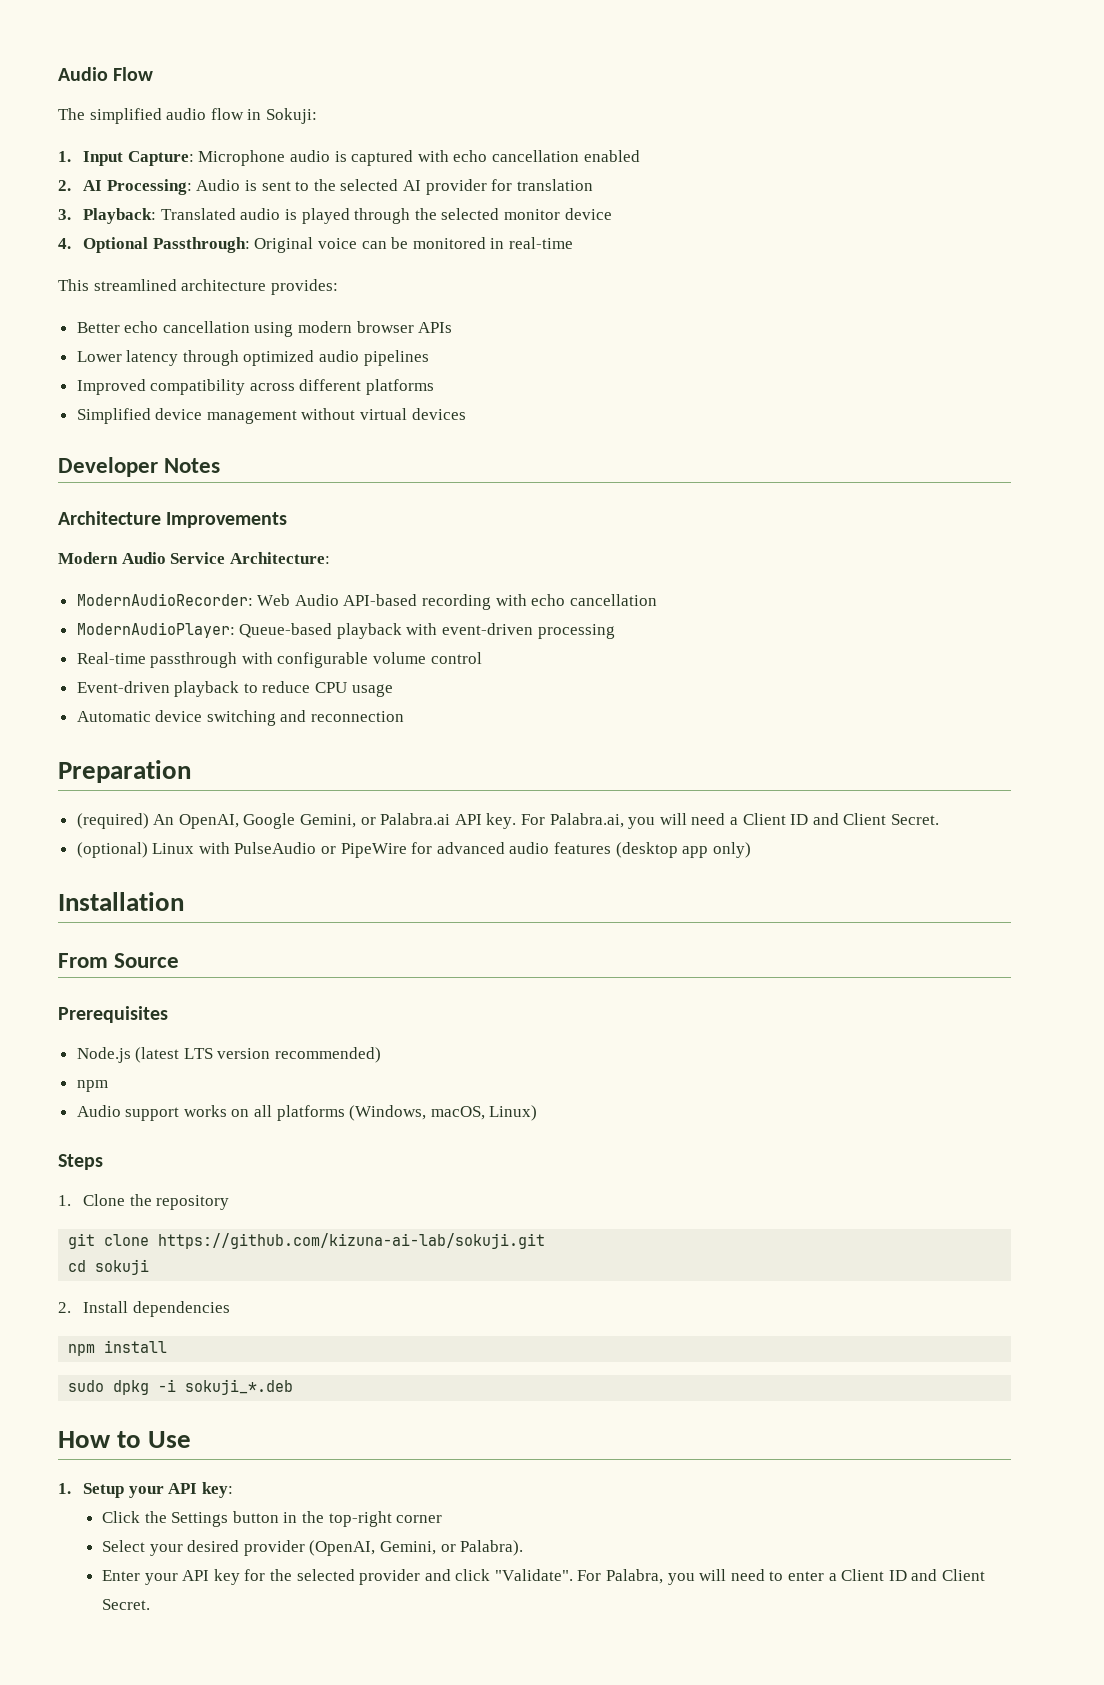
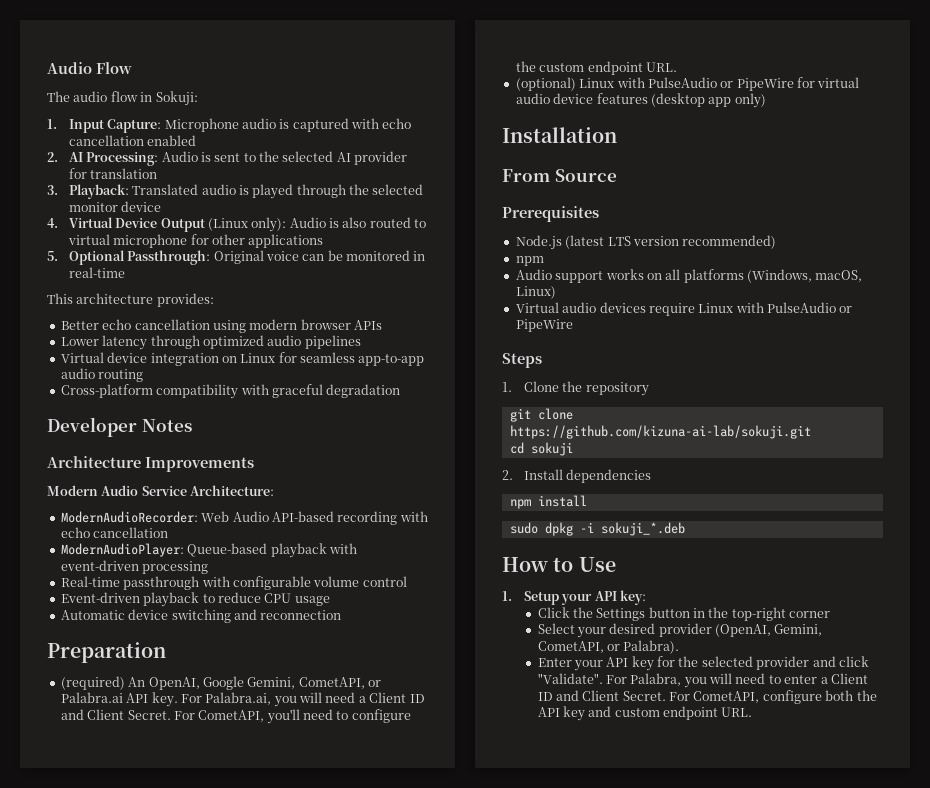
- The simplified audio flow in Sokuji:
+ The audio flow in Sokuji:
- 4. Optional Passthrough: Original voice can be monitored in real-time
+ 4. Virtual Device Output (Linux only): Audio is also routed to virtual microphone for other applications
+ 5. Optional Passthrough: Original voice can be monitored in real-time
- This streamlined architecture provides:
+ This architecture provides:
- Improved compatibility across different platforms
- Simplified device management without virtual devices
+ Virtual device integration on Linux for seamless app-to-app audio routing
+ Cross-platform compatibility with graceful degradation
- (required) An OpenAI, Google Gemini, or Palabra.ai API key.
+ (required) An OpenAI, Google Gemini, CometAPI, or Palabra.ai API key.
+ For CometAPI, you'll need to configure the custom endpoint URL.
- (optional) Linux with PulseAudio or PipeWire for advanced audio features (desktop app only)
+ (optional) Linux with PulseAudio or PipeWire for virtual audio device features (desktop app only)
+ Virtual audio devices require Linux with PulseAudio or PipeWire
- Select your desired provider (OpenAI, Gemini, or Palabra).
+ Select your desired provider (OpenAI, Gemini, CometAPI, or Palabra).
+ For CometAPI, configure both the API key and custom endpoint URL.

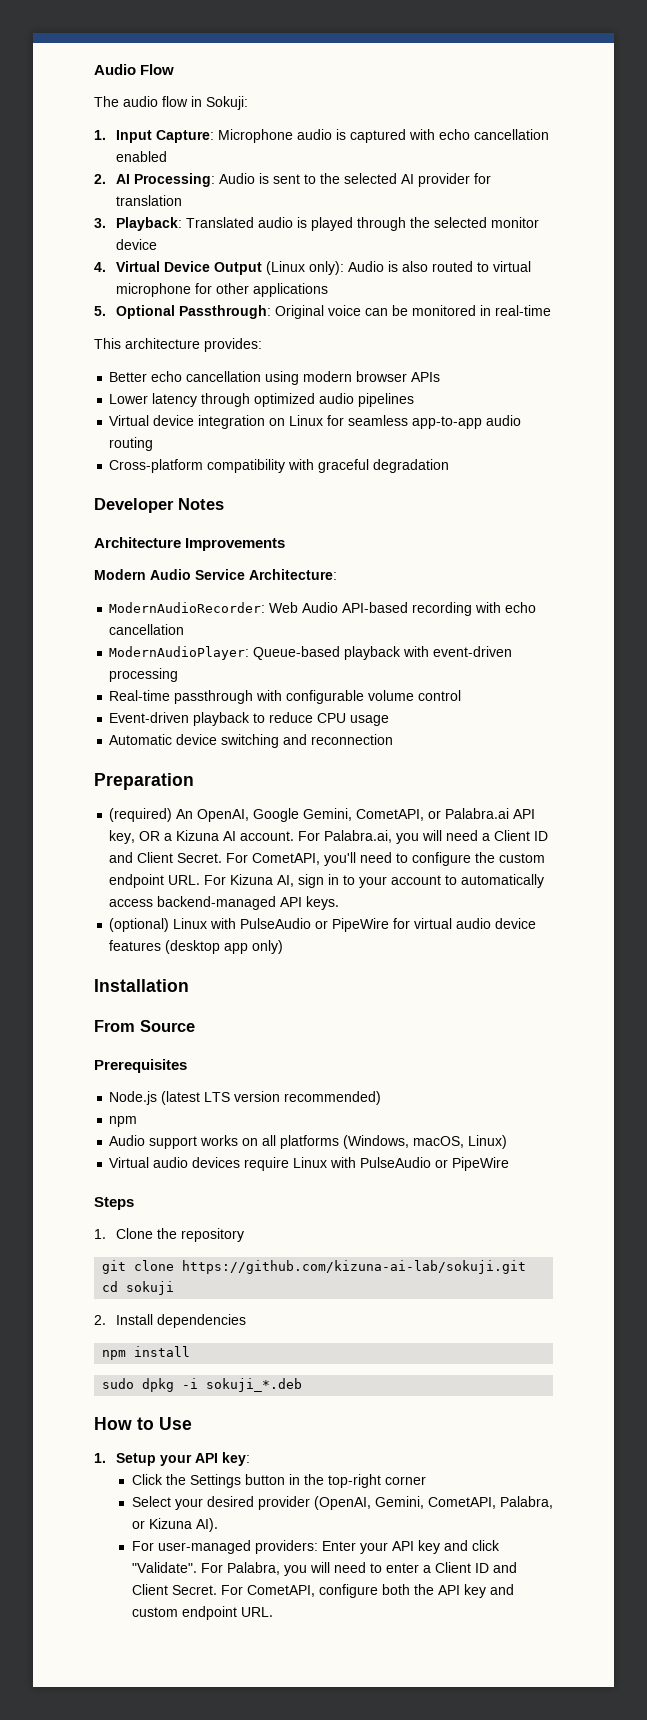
- (required) An OpenAI, Google Gemini, CometAPI, or Palabra.ai API key.
+ (required) An OpenAI, Google Gemini, CometAPI, or Palabra.ai API key, OR a Kizuna AI account.
- For CometAPI, you'll need to configure the custom endpoint URL.
+ For CometAPI, you'll need to configure the custom endpoint URL. For Kizuna AI, sign in to your account to automatically access backend-managed API keys.
- Select your desired provider (OpenAI, Gemini, CometAPI, or Palabra).
- Enter your API key for the selected provider and click "Validate".
+ Select your desired provider (OpenAI, Gemini, CometAPI, Palabra, or Kizuna AI).
+ For user-managed providers: Enter your API key and click "Validate".

